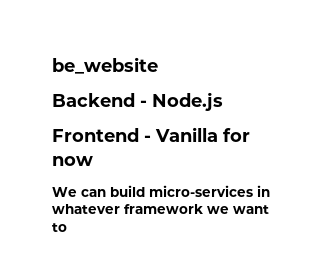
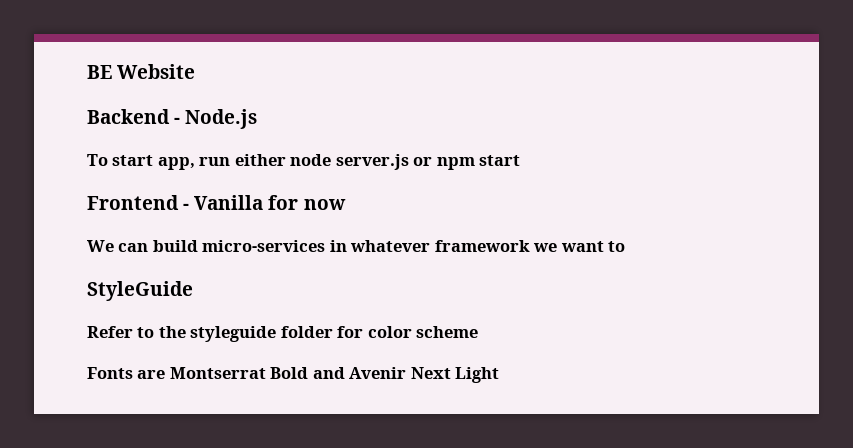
- be_website
+ BE Website
+ To start app, run either node server.js or npm start
+ StyleGuide
+ Refer to the styleguide folder for color scheme
+ Fonts are Montserrat Bold and Avenir Next Light

